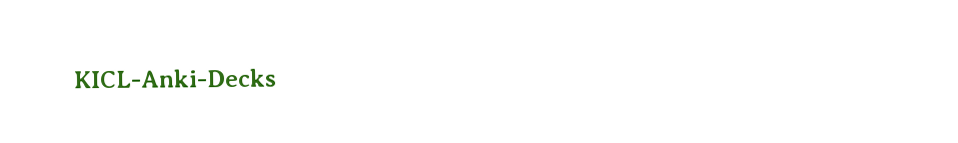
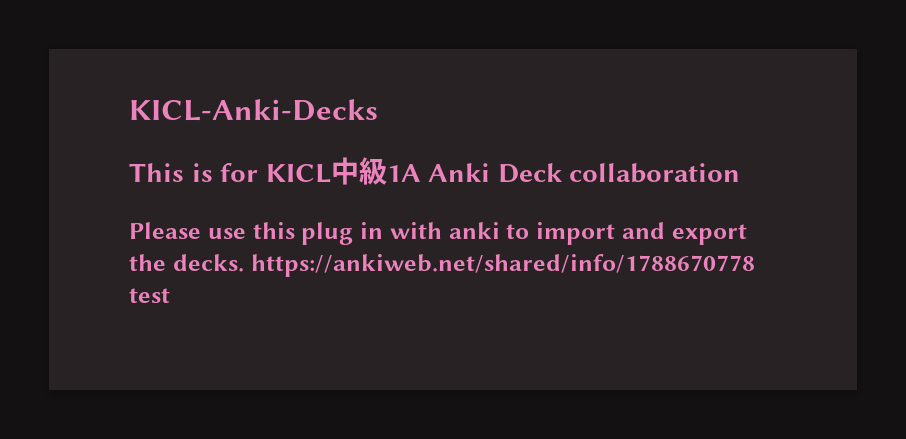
+ This is for KICL中級1A Anki Deck collaboration
+ Please use this plug in with anki to import and export the decks. https://ankiweb.net/shared/info/1788670778 test

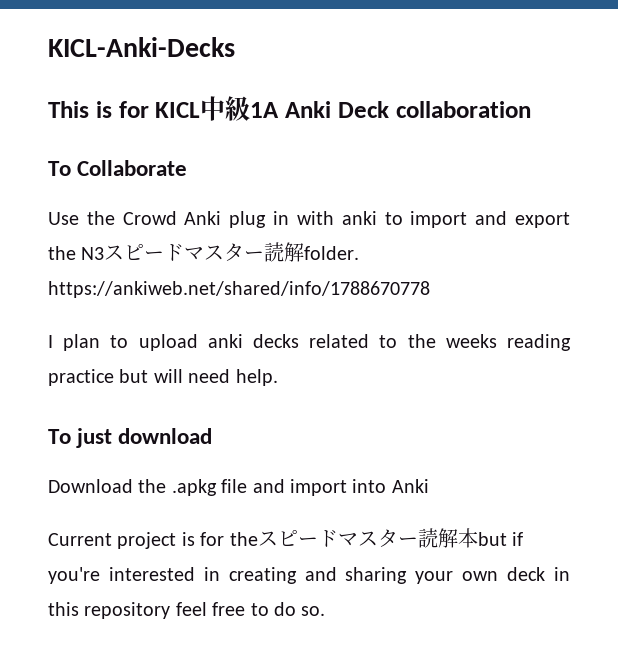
- Please use this plug in with anki to import and export the decks. https://ankiweb.net/shared/info/1788670778 test
+ To Collaborate
+ Use the Crowd Anki plug in with anki to import and export the N3スピードマスター読解folder. https://ankiweb.net/shared/info/1788670778
+ I plan to upload anki decks related to the weeks reading practice but will need help.
+ To just download
+ Download the .apkg file and import into Anki
+ Current project is for theスピードマスター読解本but if you're interested in creating and sharing your own deck in this repository feel free to do so.

